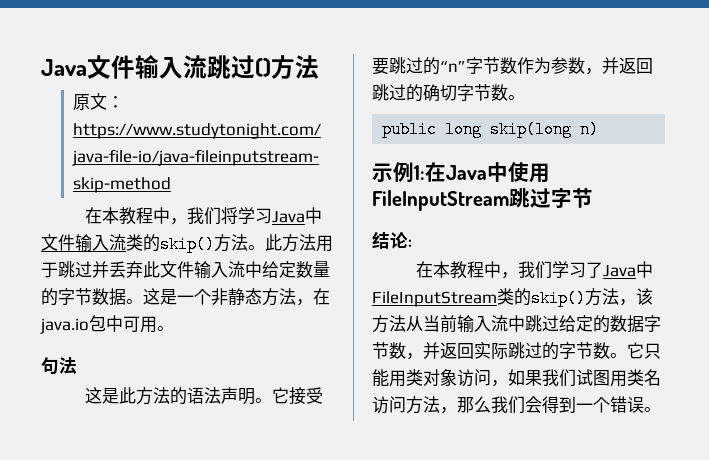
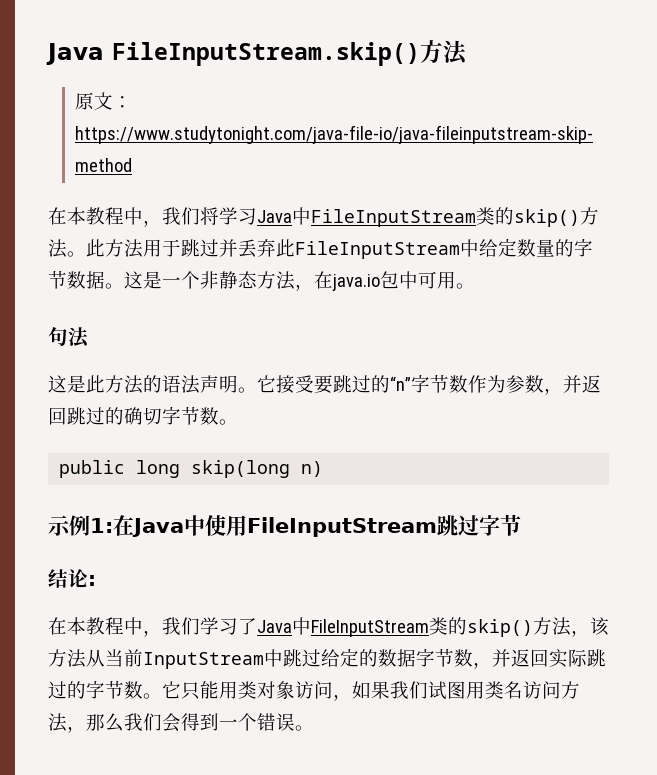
- Java文件输入流跳过()方法
+ Java FileInputStream.skip()方法
- 在本教程中，我们将学习Java中文件输入流类的skip()方法。
+ 在本教程中，我们将学习Java中FileInputStream类的skip()方法。
- 此方法用于跳过并丢弃此文件输入流中给定数量的字节数据。
+ 此方法用于跳过并丢弃此FileInputStream中给定数量的字节数据。
- 在本教程中，我们学习了Java中FileInputStream类的skip()方法，该方法从当前输入流中跳过给定的数据字节数，并返回实际跳过的字节数。
+ 在本教程中，我们学习了Java中FileInputStream类的skip()方法，该方法从当前InputStream中跳过给定的数据字节数，并返回实际跳过的字节数。

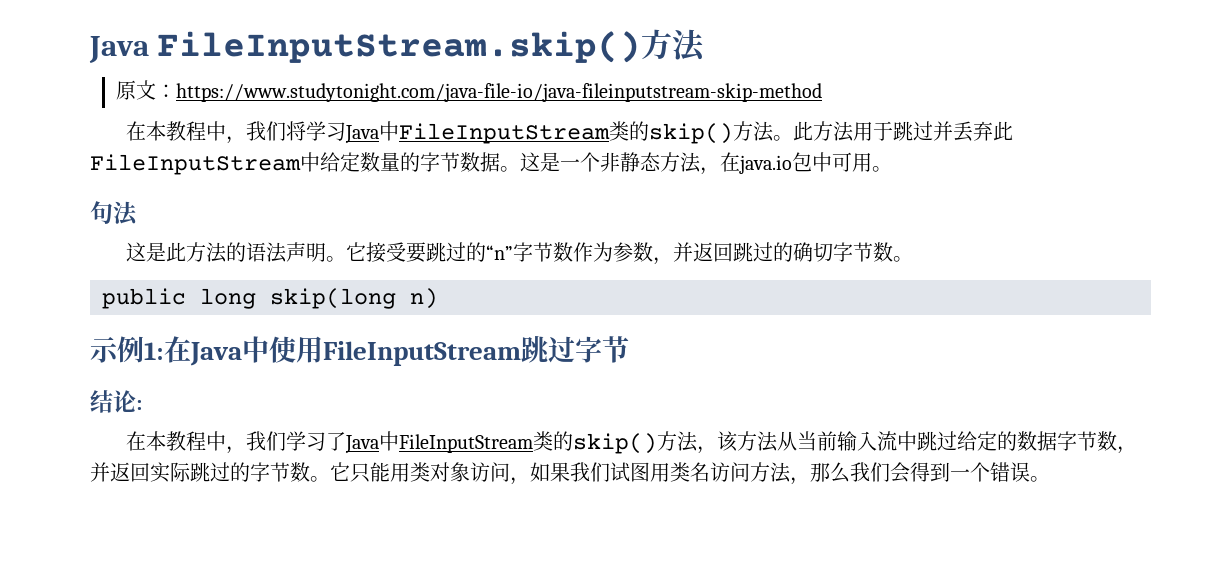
- 在本教程中，我们学习了Java中FileInputStream类的skip()方法，该方法从当前InputStream中跳过给定的数据字节数，并返回实际跳过的字节数。
+ 在本教程中，我们学习了Java中FileInputStream类的skip()方法，该方法从当前输入流中跳过给定的数据字节数，并返回实际跳过的字节数。

